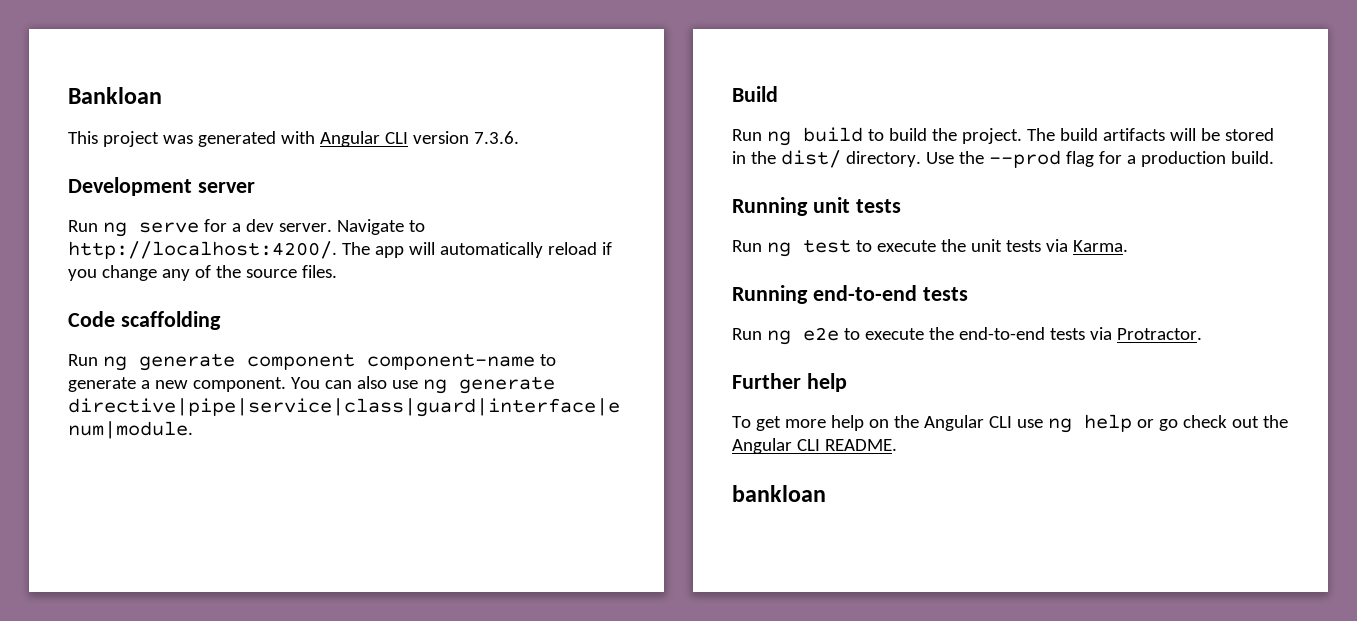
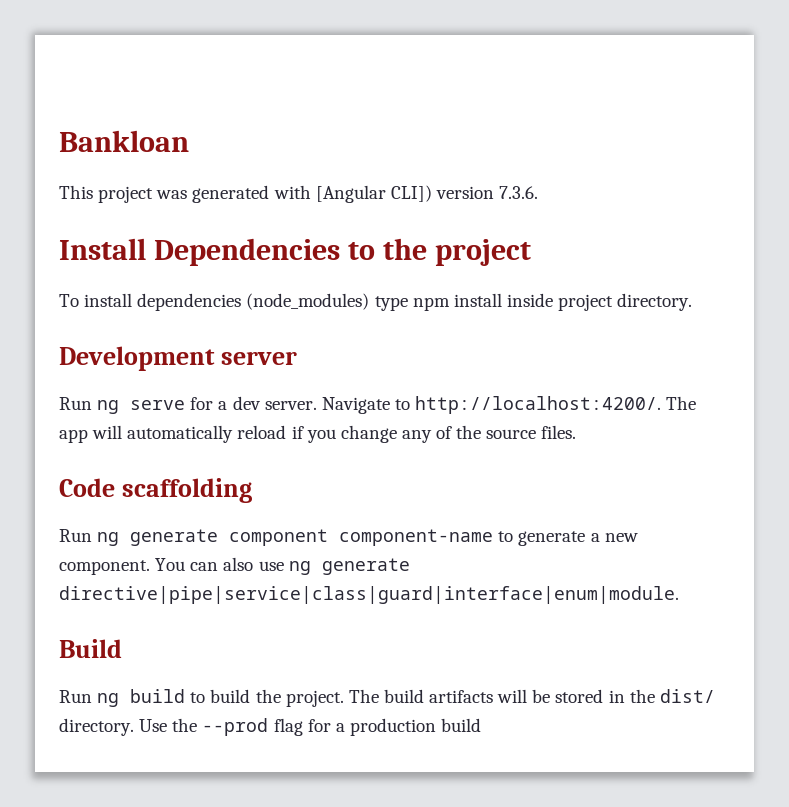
- This project was generated with Angular CLI version 7.3.6.
+ This project was generated with [Angular CLI]) version 7.3.6.
+ Install Dependencies to the project
+ To install dependencies (node_modules) type npm install inside project directory.
- Use the --prod flag for a production build.
- Running unit tests
- Run ng test to execute the unit tests via Karma.
- Running end-to-end tests
- Run ng e2e to execute the end-to-end tests via Protractor.
- Further help
- To get more help on the Angular CLI use ng help or go check out the Angular CLI README.
- bankloan
+ Use the --prod flag for a production build

